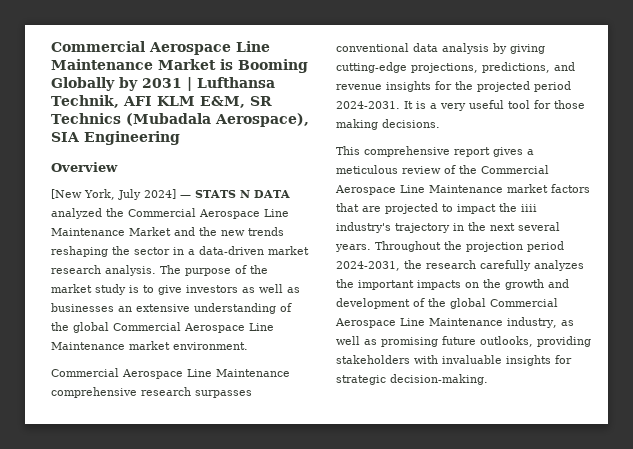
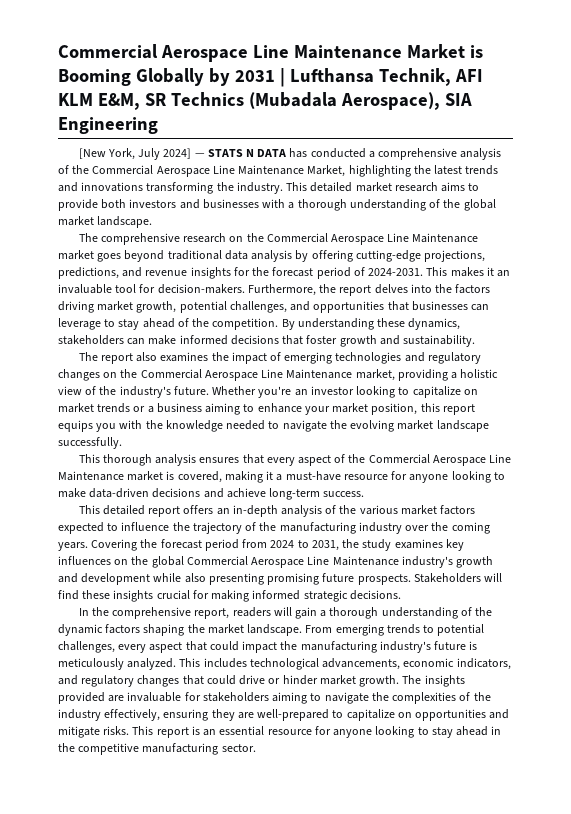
- Overview
- [New York, July 2024] — STATS N DATA analyzed the Commercial Aerospace Line Maintenance Market and the new trends reshaping the sector in a data-driven market research analysis. The purpose of the market study is to give investors as well as businesses an extensive understanding of the global Commercial Aerospace Line Maintenance market environment.
- Commercial Aerospace Line Maintenance comprehensive research surpasses conventional data analysis by giving cutting-edge projections, predictions, and revenue insights for the projected period 2024-2031. It is a very useful tool for those making decisions.
- This comprehensive report gives a meticulous review of the Commercial Aerospace Line Maintenance market factors that are projected to impact the iiii industry's trajectory in the next several years. Throughout the projection period 2024-2031, the research carefully analyzes the important impacts on the growth and development of the global Commercial Aerospace Line Maintenance industry, as well as promising future outlooks, providing stakeholders with invaluable insights for strategic decision-making.
+ [New York, July 2024] — STATS N DATA has conducted a comprehensive analysis of the Commercial Aerospace Line Maintenance Market, highlighting the latest trends and innovations transforming the industry. This detailed market research aims to provide both investors and businesses with a thorough understanding of the global market landscape.
+ The comprehensive research on the Commercial Aerospace Line Maintenance market goes beyond traditional data analysis by offering cutting-edge projections, predictions, and revenue insights for the forecast period of 2024-2031. This makes it an invaluable tool for decision-makers. Furthermore, the report delves into the factors driving market growth, potential challenges, and opportunities that businesses can leverage to stay ahead of the competition. By understanding these dynamics, stakeholders can make informed decisions that foster growth and sustainability.
+ The report also examines the impact of emerging technologies and regulatory changes on the Commercial Aerospace Line Maintenance market, providing a holistic view of the industry's future. Whether you're an investor looking to capitalize on market trends or a business aiming to enhance your market position, this report equips you with the knowledge needed to navigate the evolving market landscape successfully.
+ This thorough analysis ensures that every aspect of the Commercial Aerospace Line Maintenance market is covered, making it a must-have resource for anyone looking to make data-driven decisions and achieve long-term success.
+ This detailed report offers an in-depth analysis of the various market factors expected to influence the trajectory of the manufacturing industry over the coming years. Covering the forecast period from 2024 to 2031, the study examines key influences on the global Commercial Aerospace Line Maintenance industry's growth and development while also presenting promising future prospects. Stakeholders will find these insights crucial for making informed strategic decisions.
+ In the comprehensive report, readers will gain a thorough understanding of the dynamic factors shaping the market landscape. From emerging trends to potential challenges, every aspect that could impact the manufacturing industry's future is meticulously analyzed. This includes technological advancements, economic indicators, and regulatory changes that could drive or hinder market growth. The insights provided are invaluable for stakeholders aiming to navigate the complexities of the industry effectively, ensuring they are well-prepared to capitalize on opportunities and mitigate risks. This report is an essential resource for anyone looking to stay ahead in the competitive manufacturing sector.

